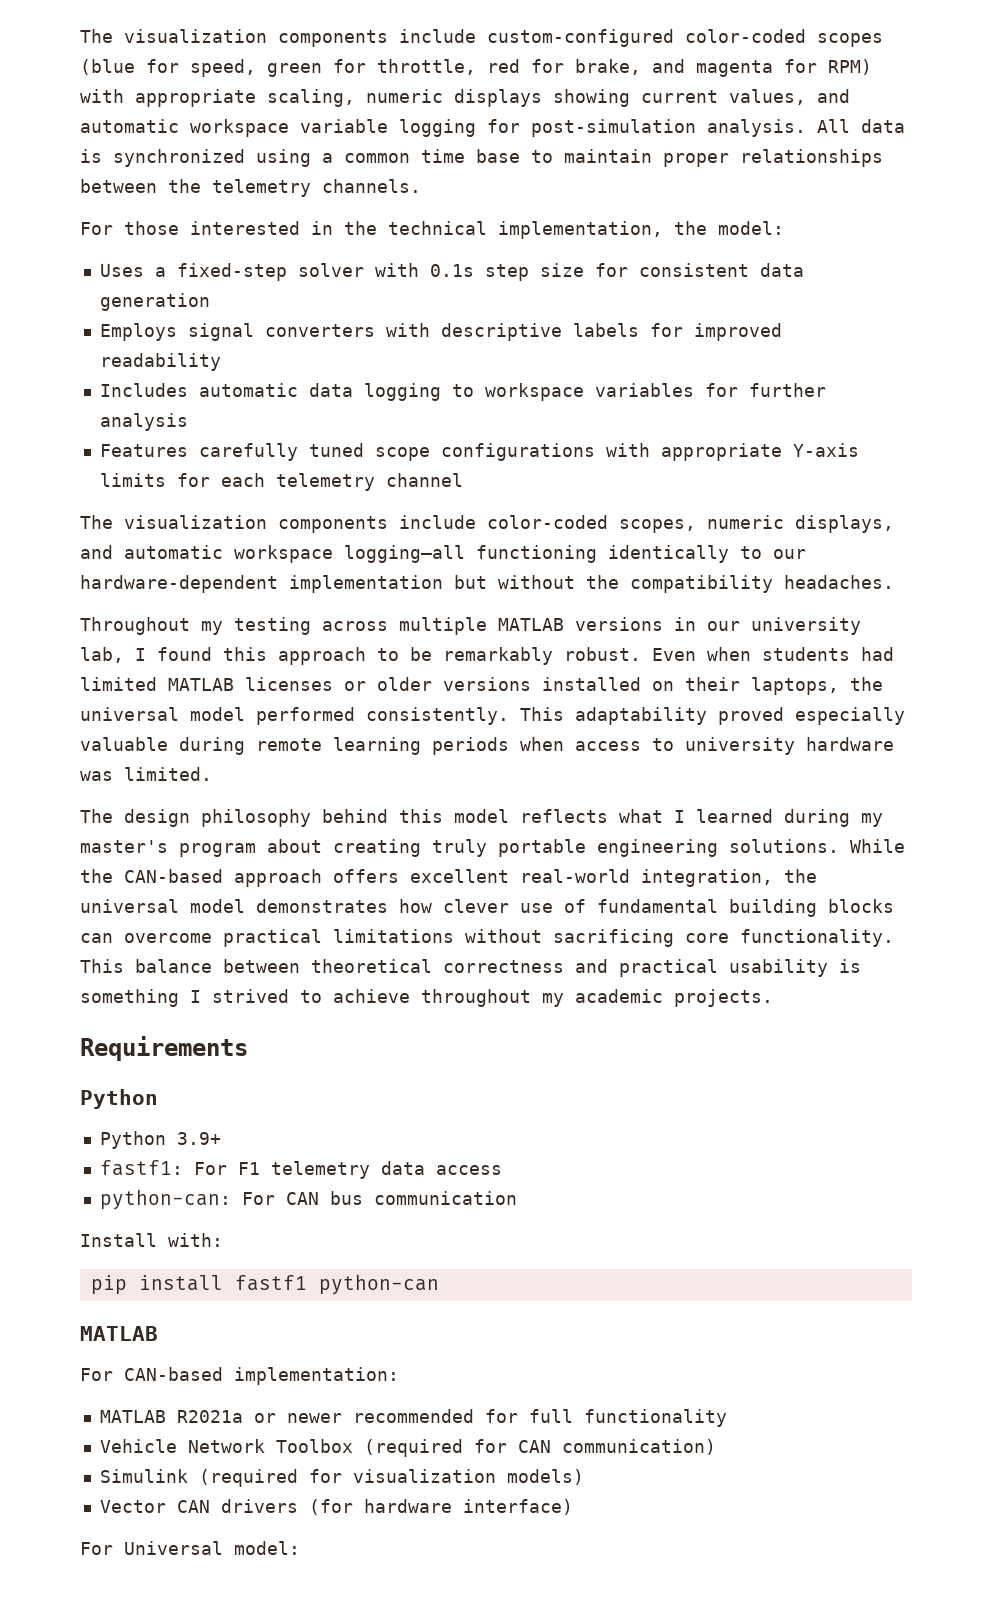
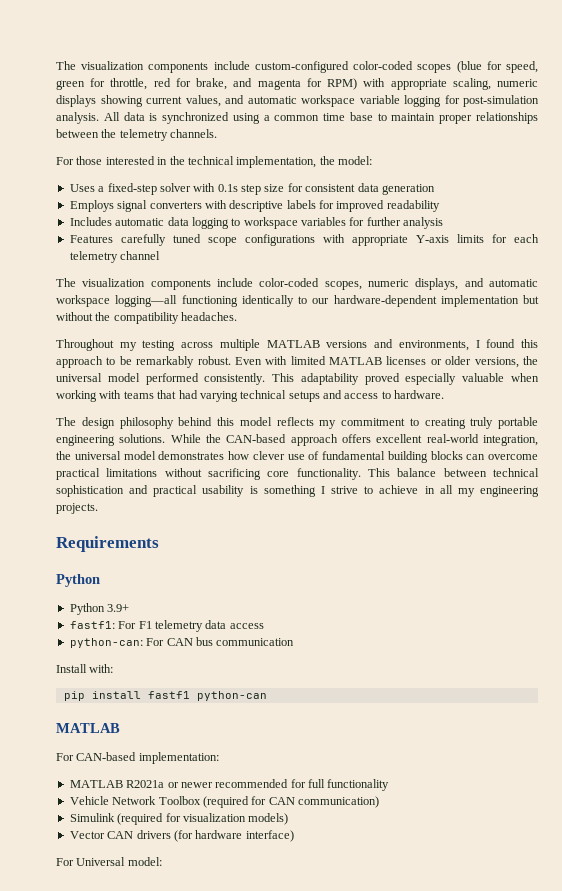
- Throughout my testing across multiple MATLAB versions in our university lab, I found this approach to be remarkably robust.
+ Throughout my testing across multiple MATLAB versions and environments, I found this approach to be remarkably robust.
- Even when students had limited MATLAB licenses or older versions installed on their laptops, the universal model performed consistently.
+ Even with limited MATLAB licenses or older versions, the universal model performed consistently.
- This adaptability proved especially valuable during remote learning periods when access to university hardware was limited.
+ This adaptability proved especially valuable when working with teams that had varying technical setups and access to hardware.
- The design philosophy behind this model reflects what I learned during my master's program about creating truly portable engineering solutions.
+ The design philosophy behind this model reflects my commitment to creating truly portable engineering solutions.
- This balance between theoretical correctness and practical usability is something I strived to achieve throughout my academic projects.
+ This balance between technical sophistication and practical usability is something I strive to achieve in all my engineering projects.

